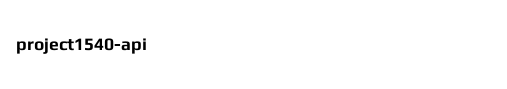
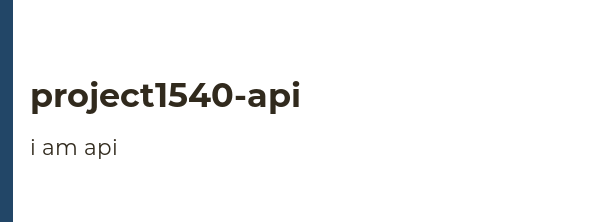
+ i am api

